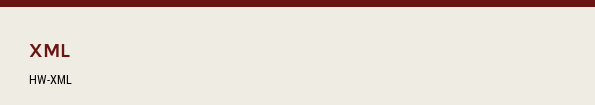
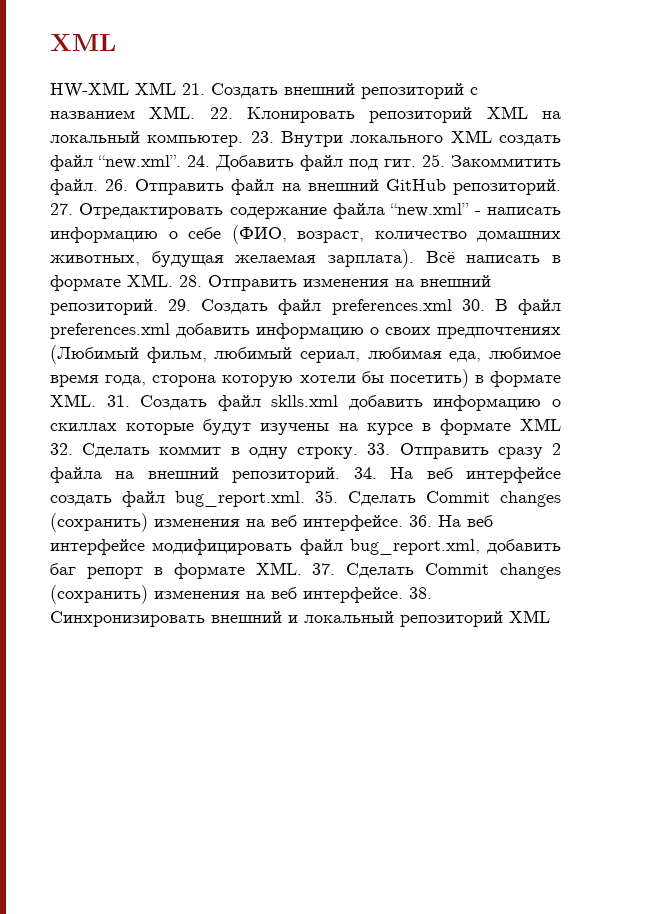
- HW-XML
+ HW-XML XML 21. Создать внешний репозиторий c названием XML. 22. Клонировать репозиторий XML на локальный компьютер. 23. Внутри локального XML создать файл “new.xml”. 24. Добавить файл под гит. 25. Закоммитить файл. 26. Отправить файл на внешний GitHub репозиторий. 27. Отредактировать содержание файла “new.xml” - написать информацию о себе (ФИО, возраст, количество домашних животных, будущая желаемая зарплата). Всё написать в формате XML. 28. Отправить изменения на внешний репозиторий. 29. Создать файл preferences.xml 30. В файл preferences.xml добавить информацию о своих предпочтениях (Любимый фильм, любимый сериал, любимая еда, любимое время года, сторона которую хотели бы посетить) в формате XML. 31. Создать файл sklls.xml добавить информацию о скиллах которые будут изучены на курсе в формате XML 32. Сделать коммит в одну строку. 33. Отправить сразу 2 файла на внешний репозиторий. 34. На веб интерфейсе создать файл bug_report.xml. 35. Сделать Commit changes (сохранить) изменения на веб интерфейсе. 36. На веб интерфейсе модифицировать файл bug_report.xml, добавить баг репорт в формате XML. 37. Сделать Commit changes (сохранить) изменения на веб интерфейсе. 38. Синхронизировать внешний и локальный репозиторий XML

